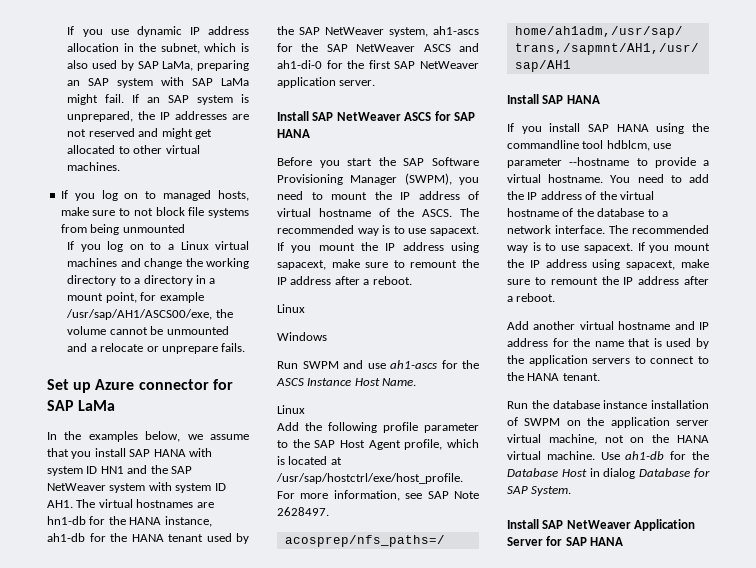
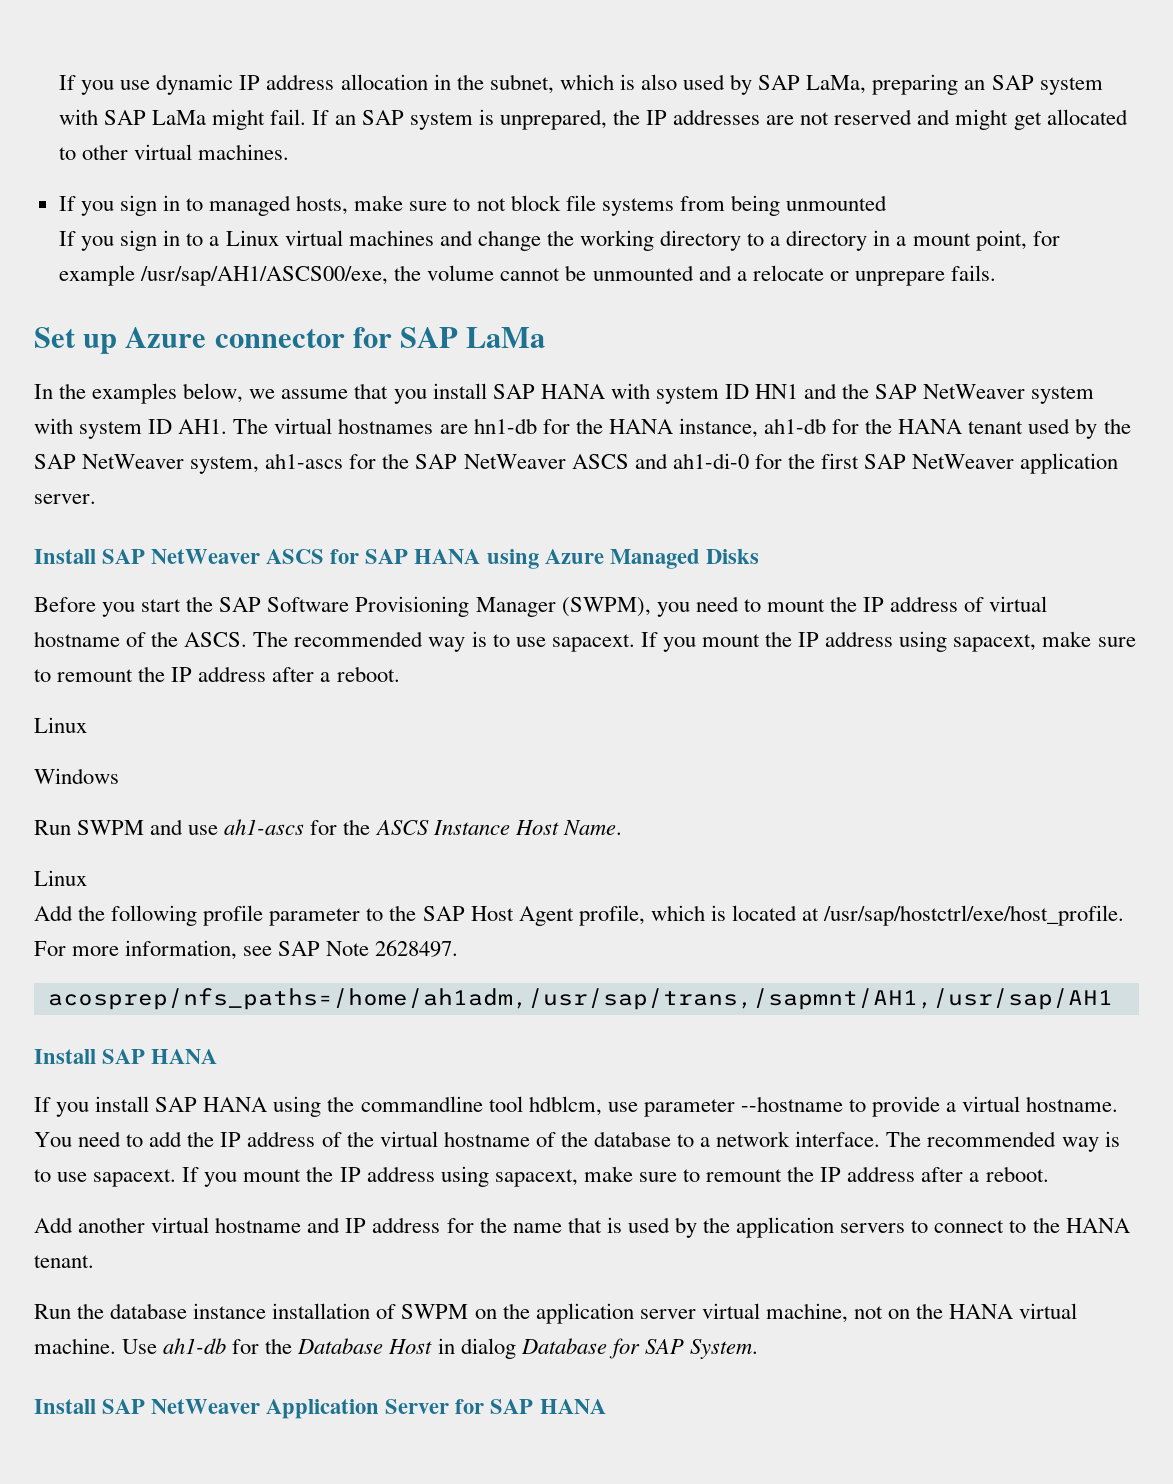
- If you log on to managed hosts, make sure to not block file systems from being unmounted
+ If you sign in to managed hosts, make sure to not block file systems from being unmounted
- If you log on to a Linux virtual machines and change the working directory to a directory in a mount point, for example /usr/sap/AH1/ASCS00/exe, the volume cannot be unmounted and a relocate or unprepare fails.
+ If you sign in to a Linux virtual machines and change the working directory to a directory in a mount point, for example /usr/sap/AH1/ASCS00/exe, the volume cannot be unmounted and a relocate or unprepare fails.
- Install SAP NetWeaver ASCS for SAP HANA
+ Install SAP NetWeaver ASCS for SAP HANA using Azure Managed Disks

